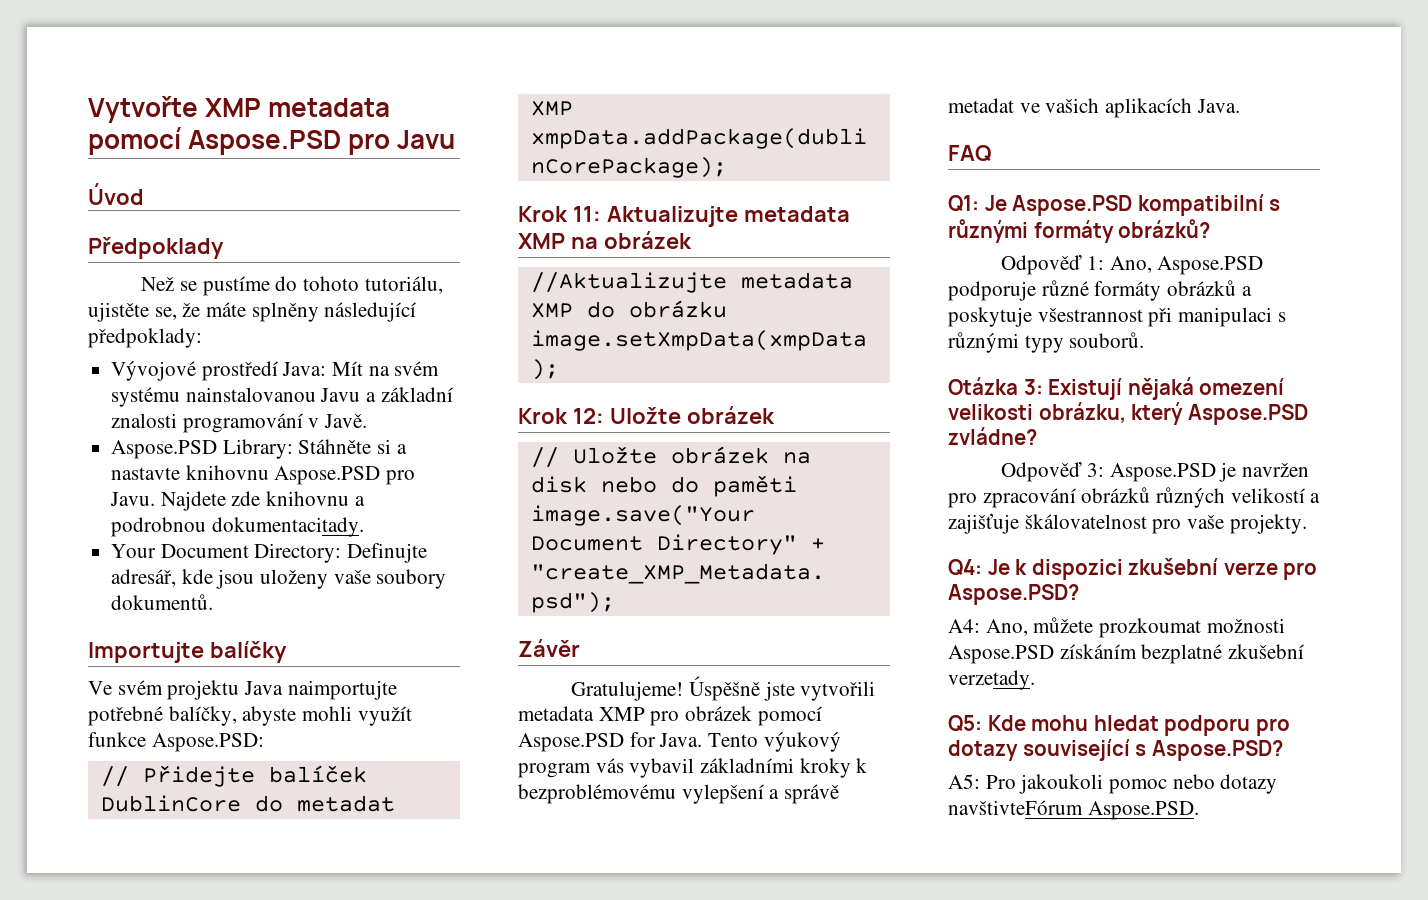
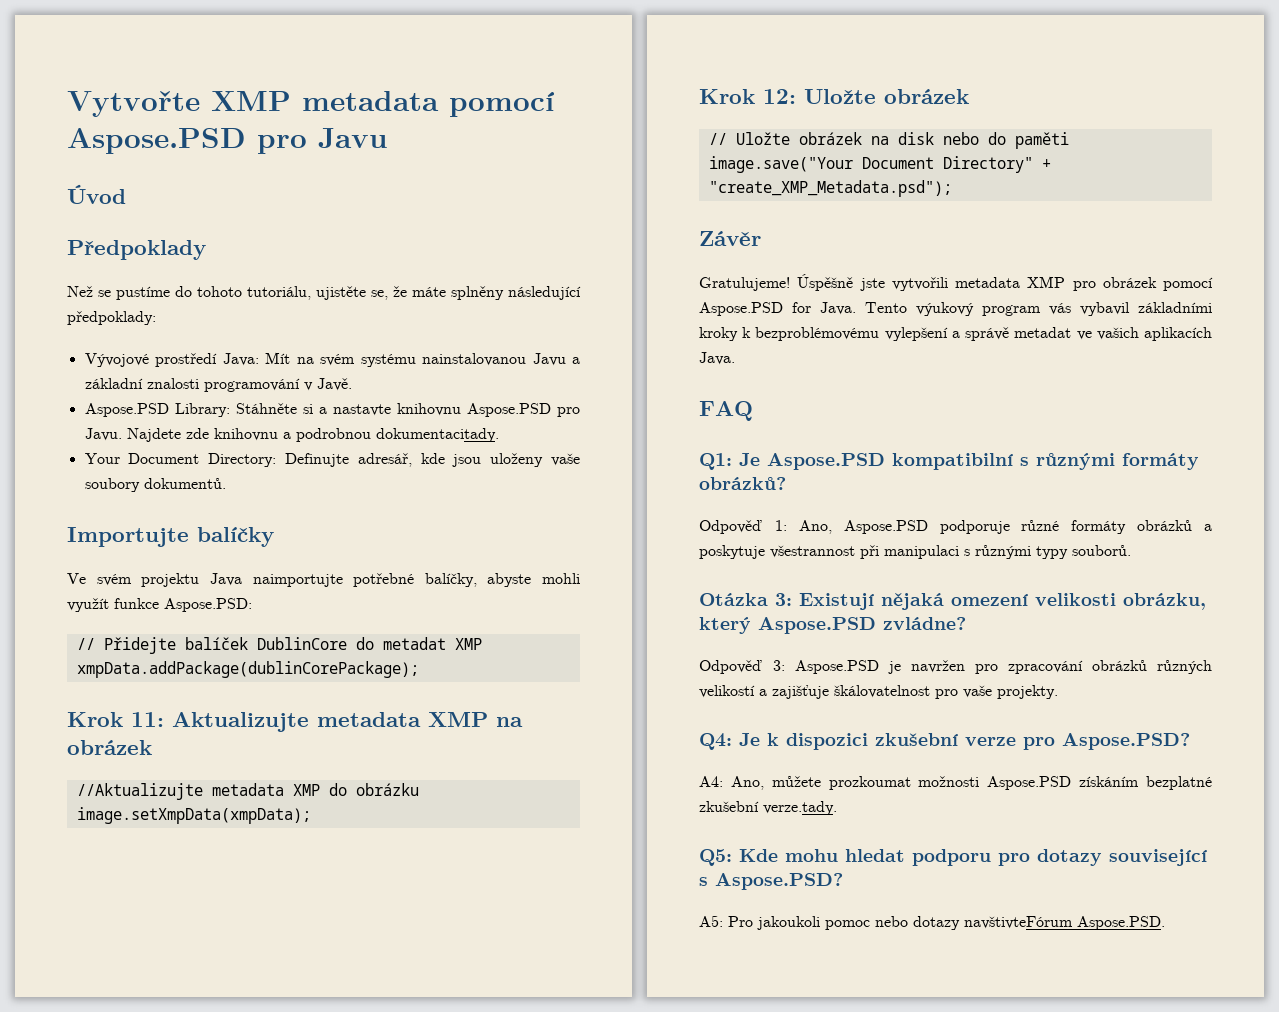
- A4: Ano, můžete prozkoumat možnosti Aspose.PSD získáním bezplatné zkušební verzetady.
+ A4: Ano, můžete prozkoumat možnosti Aspose.PSD získáním bezplatné zkušební verze.tady.

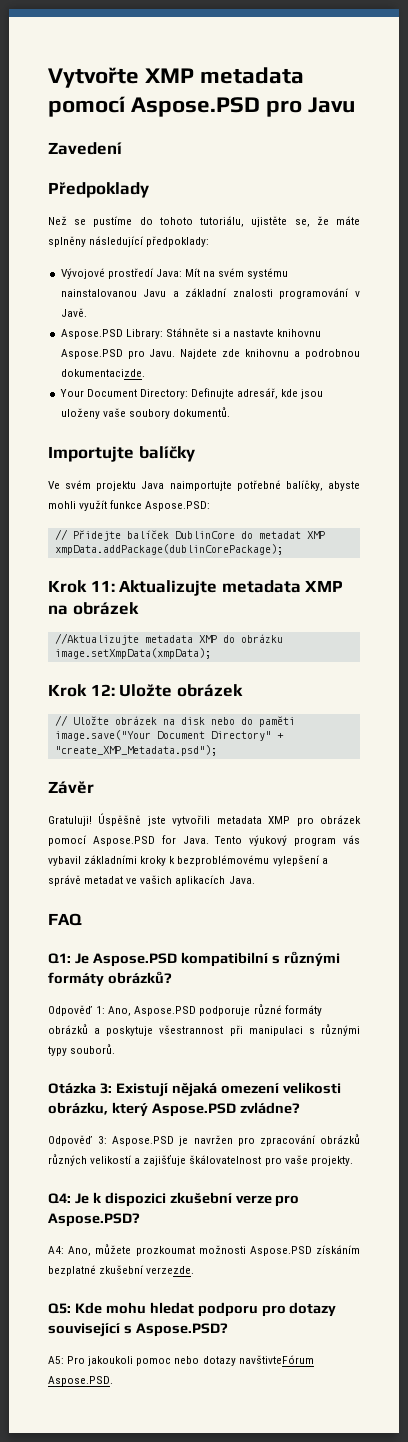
- Úvod
+ Zavedení
- Najdete zde knihovnu a podrobnou dokumentacitady.
+ Najdete zde knihovnu a podrobnou dokumentacizde.
- Gratulujeme!
+ Gratuluji!
- A4: Ano, můžete prozkoumat možnosti Aspose.PSD získáním bezplatné zkušební verze.tady.
+ A4: Ano, můžete prozkoumat možnosti Aspose.PSD získáním bezplatné zkušební verzezde.

